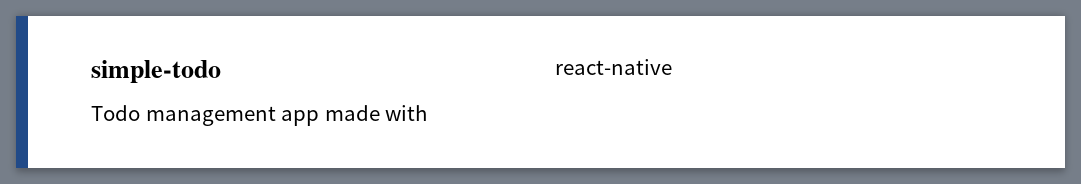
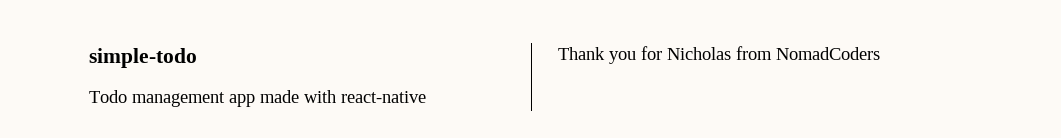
+ Thank you for Nicholas from NomadCoders

